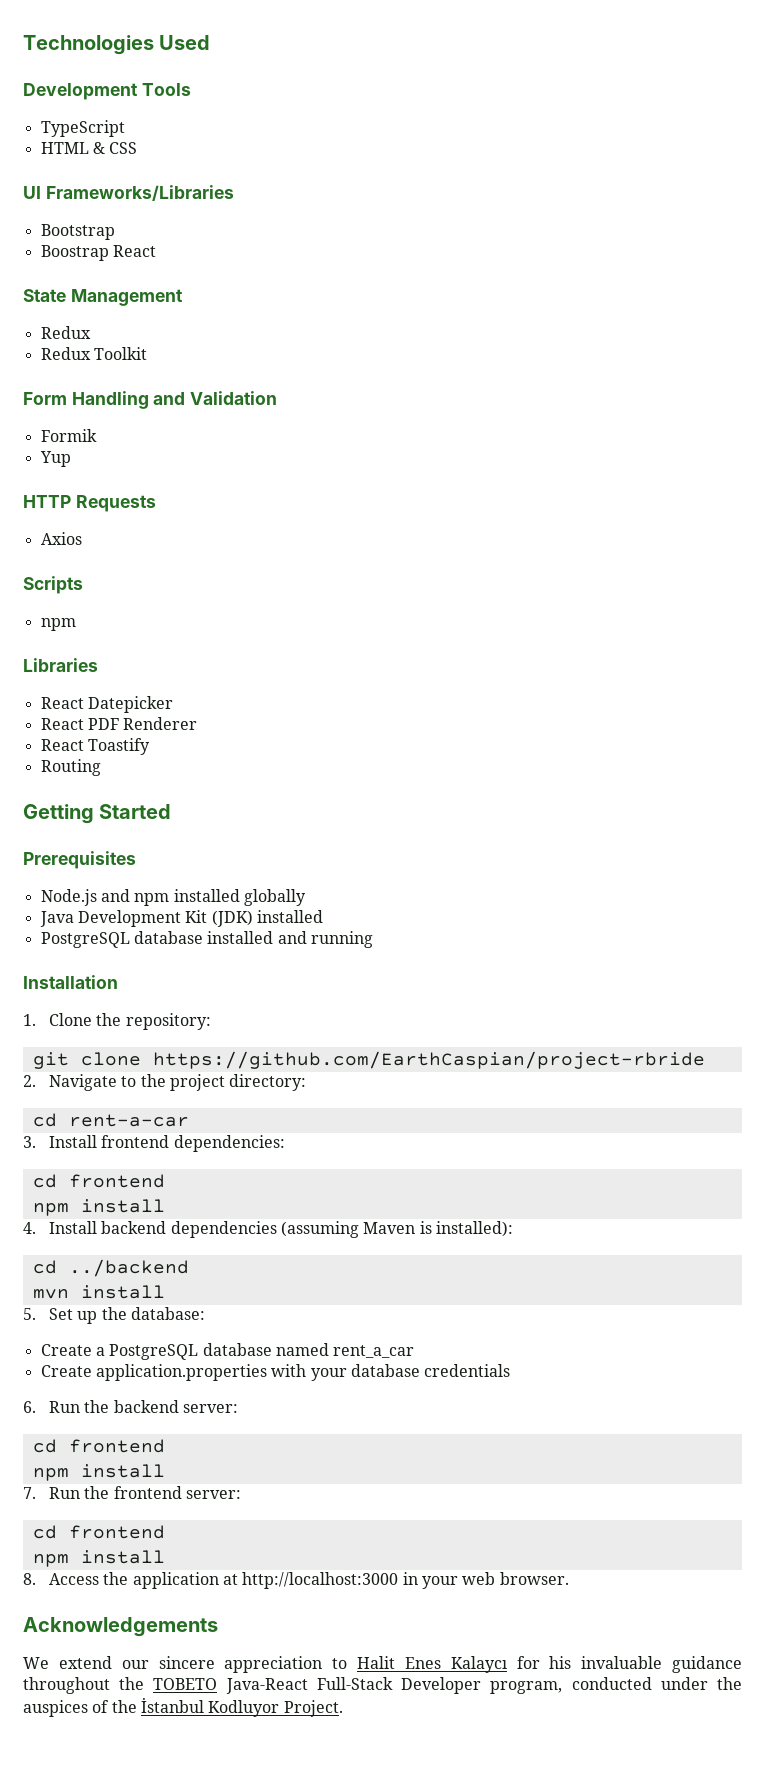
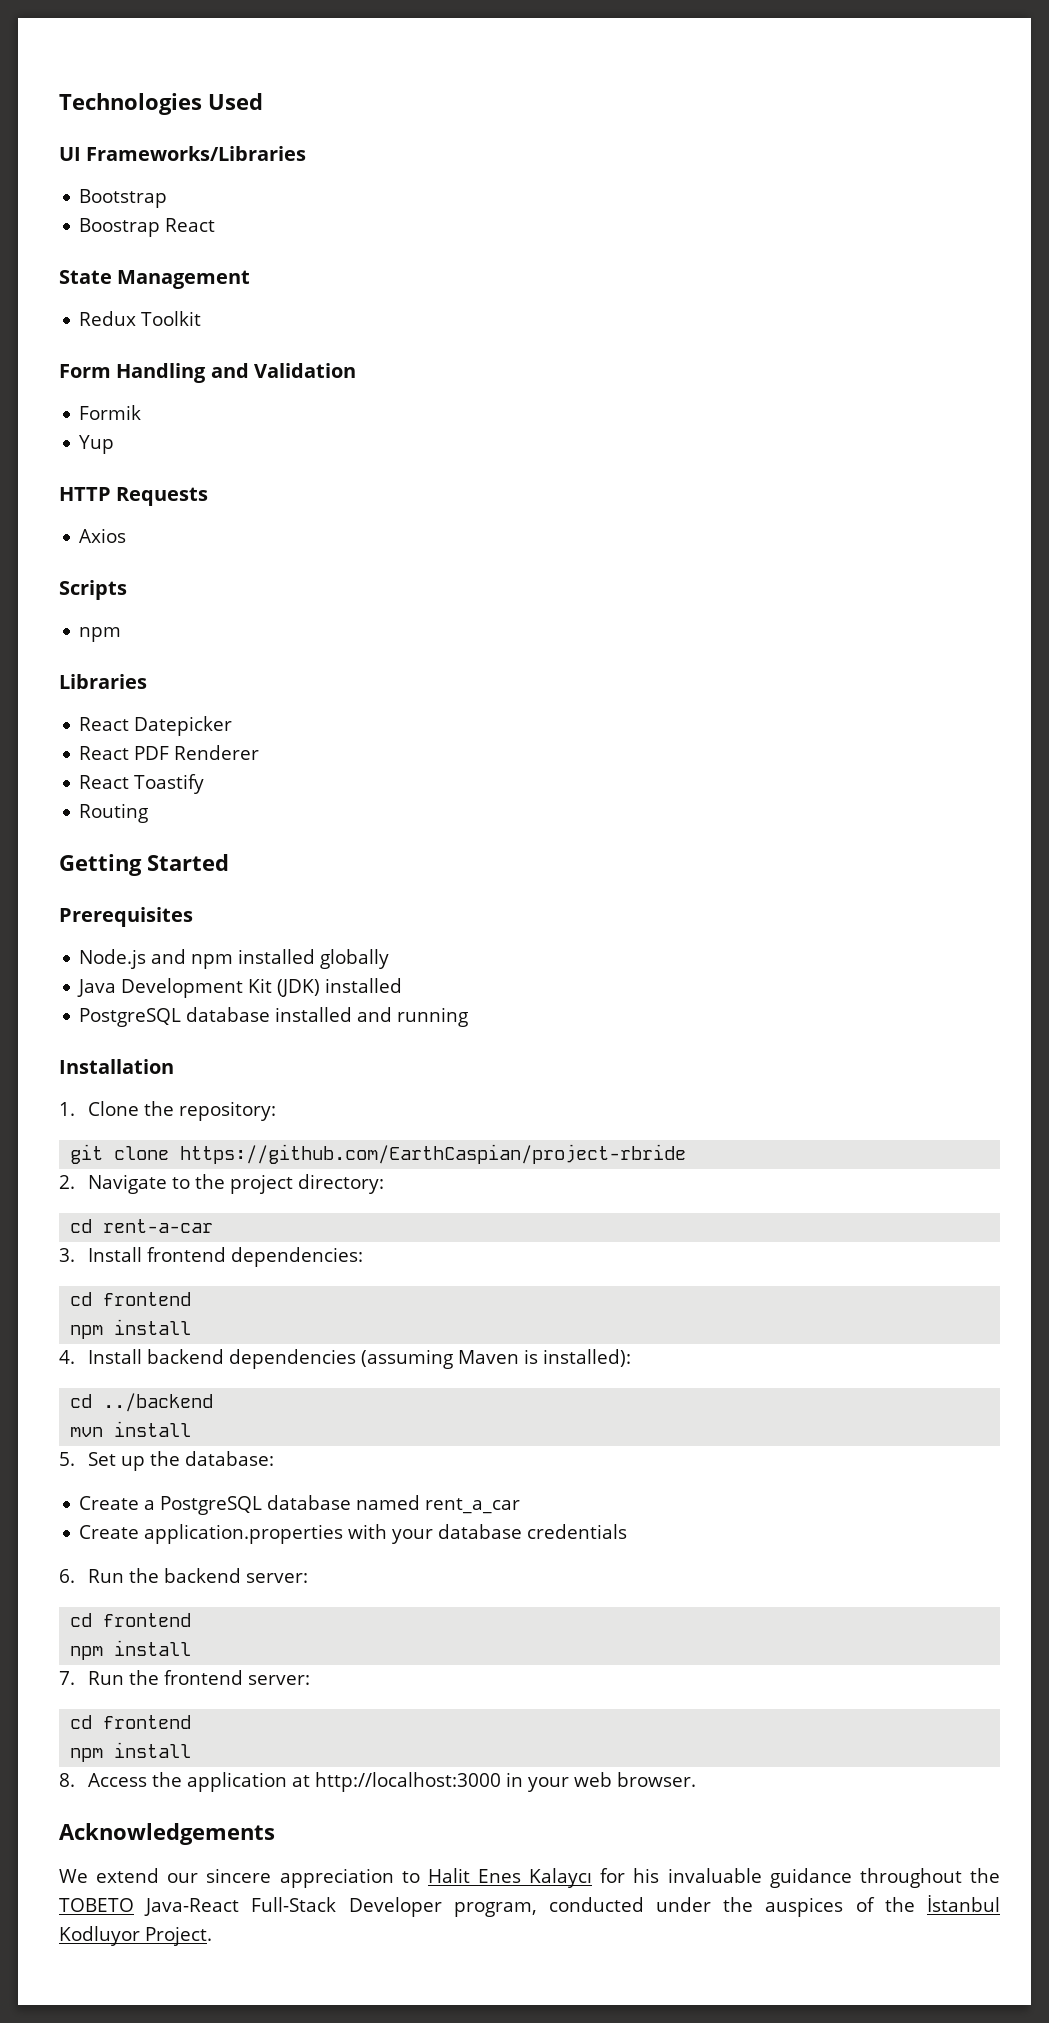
- Development Tools
- TypeScript
- HTML & CSS
  State Management
- Redux

